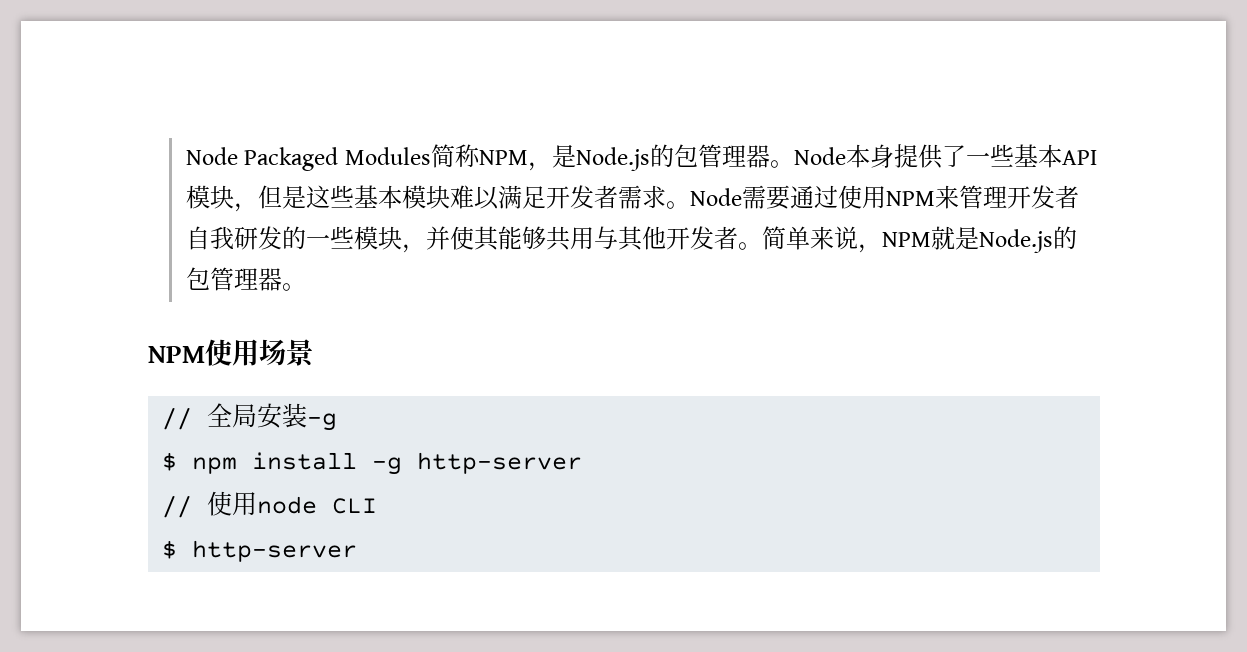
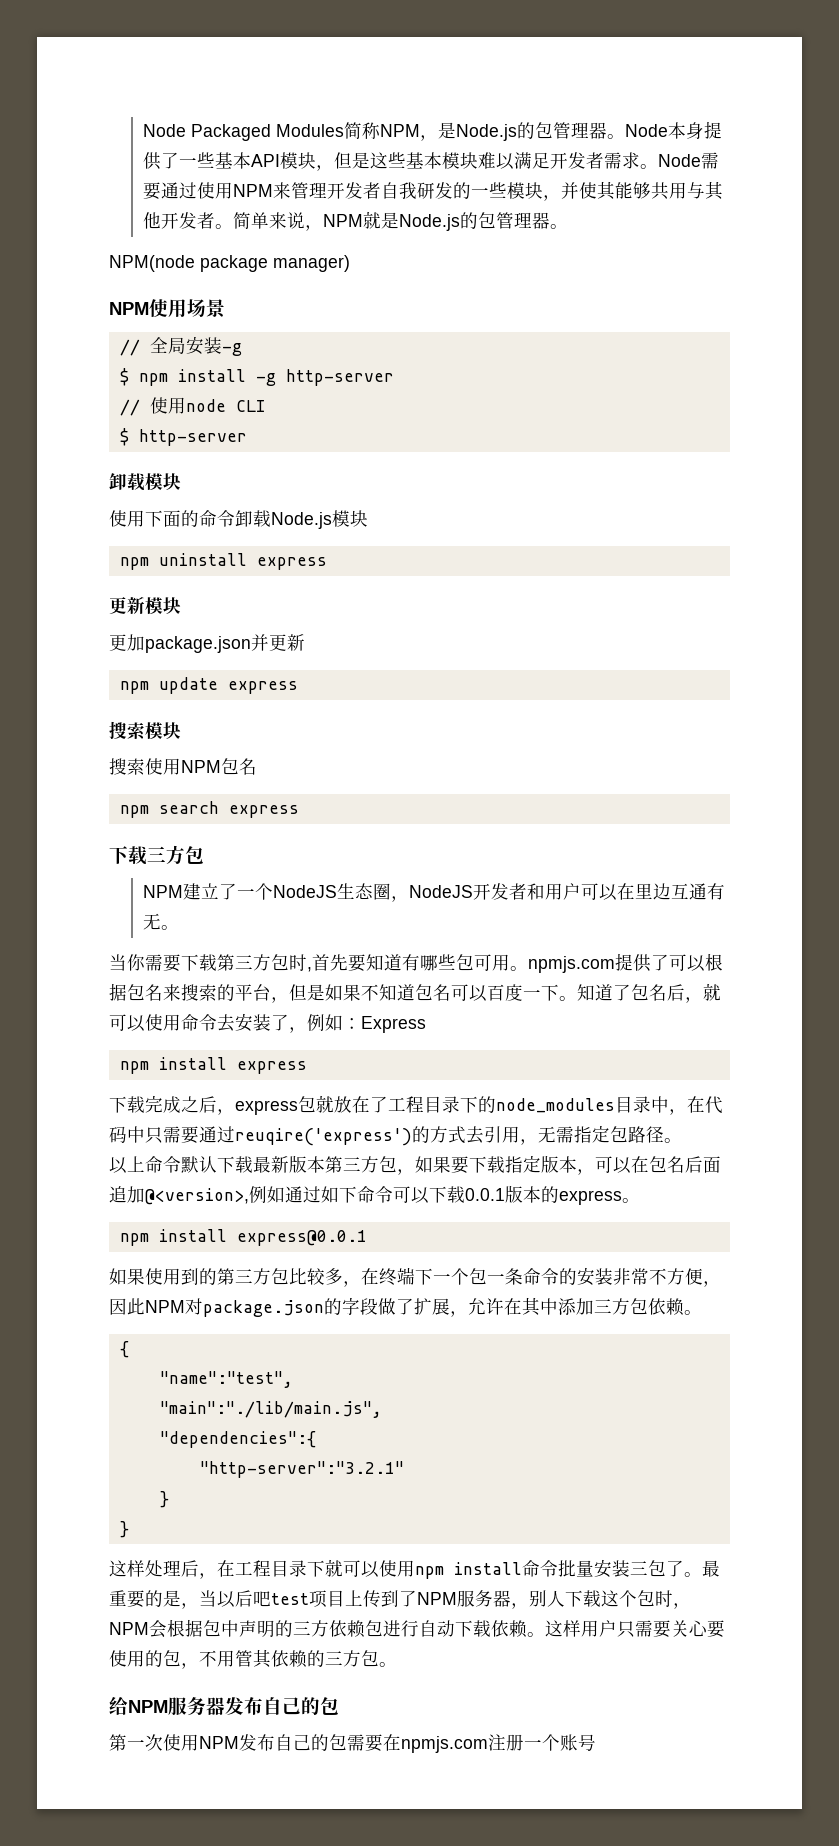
+ NPM(node package manager)
+ 卸载模块
+ 使用下面的命令卸载Node.js模块
+ npm uninstall express
+ 更新模块
+ 更加package.json并更新
+ npm update express
+ 搜索模块
+ 搜索使用NPM包名
+ npm search express
+ 下载三方包
+ NPM建立了一个NodeJS生态圈，NodeJS开发者和用户可以在里边互通有无。
+ 当你需要下载第三方包时,首先要知道有哪些包可用。npmjs.com提供了可以根据包名来搜索的平台，但是如果不知道包名可以百度一下。知道了包名后，就可以使用命令去安装了，例如：Express
+ npm install express
+ 下载完成之后，express包就放在了工程目录下的node_modules目录中，在代码中只需要通过reuqire('express')的方式去引用，无需指定包路径。
+ 以上命令默认下载最新版本第三方包，如果要下载指定版本，可以在包名后面追加@<version>,例如通过如下命令可以下载0.0.1版本的express。
+ npm install express@0.0.1
+ 如果使用到的第三方包比较多，在终端下一个包一条命令的安装非常不方便，因此NPM对package.json的字段做了扩展，允许在其中添加三方包依赖。
+ {
+ "name":"test",
+ "main":"./lib/main.js",
+ "dependencies":{
+ "http-server":"3.2.1"
+ }
+ }
+ 这样处理后，在工程目录下就可以使用npm install命令批量安装三包了。最重要的是，当以后吧test项目上传到了NPM服务器，别人下载这个包时，NPM会根据包中声明的三方依赖包进行自动下载依赖。这样用户只需要关心要使用的包，不用管其依赖的三方包。
+ 给NPM服务器发布自己的包
+ 第一次使用NPM发布自己的包需要在npmjs.com注册一个账号

